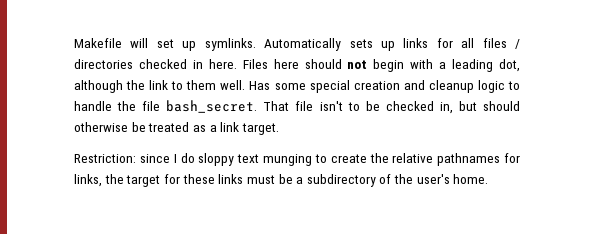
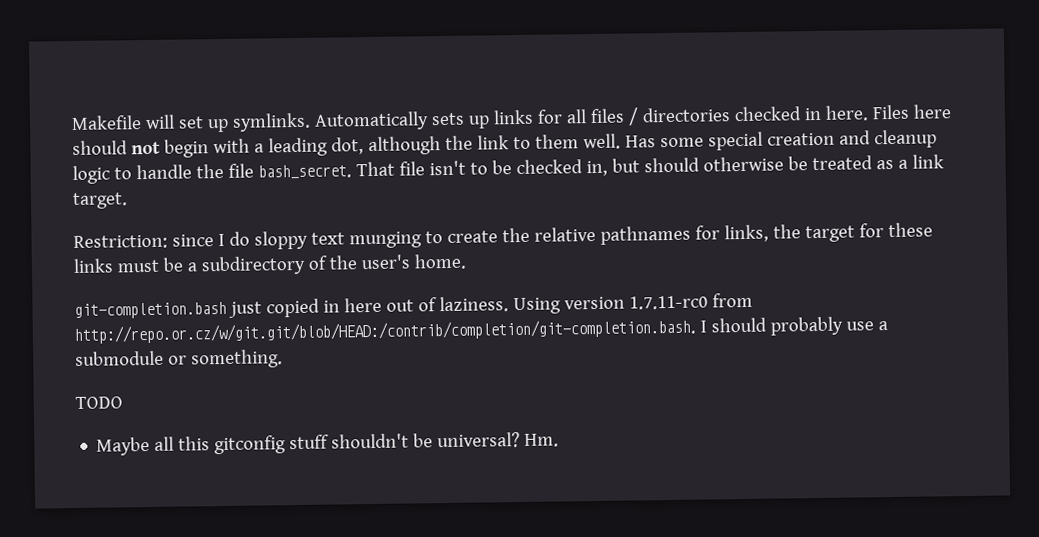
+ git-completion.bash just copied in here out of laziness. Using version 1.7.11-rc0 from http://repo.or.cz/w/git.git/blob/HEAD:/contrib/completion/git-completion.bash. I should probably use a submodule or something.
+ TODO
+ Maybe all this gitconfig stuff shouldn't be universal? Hm.

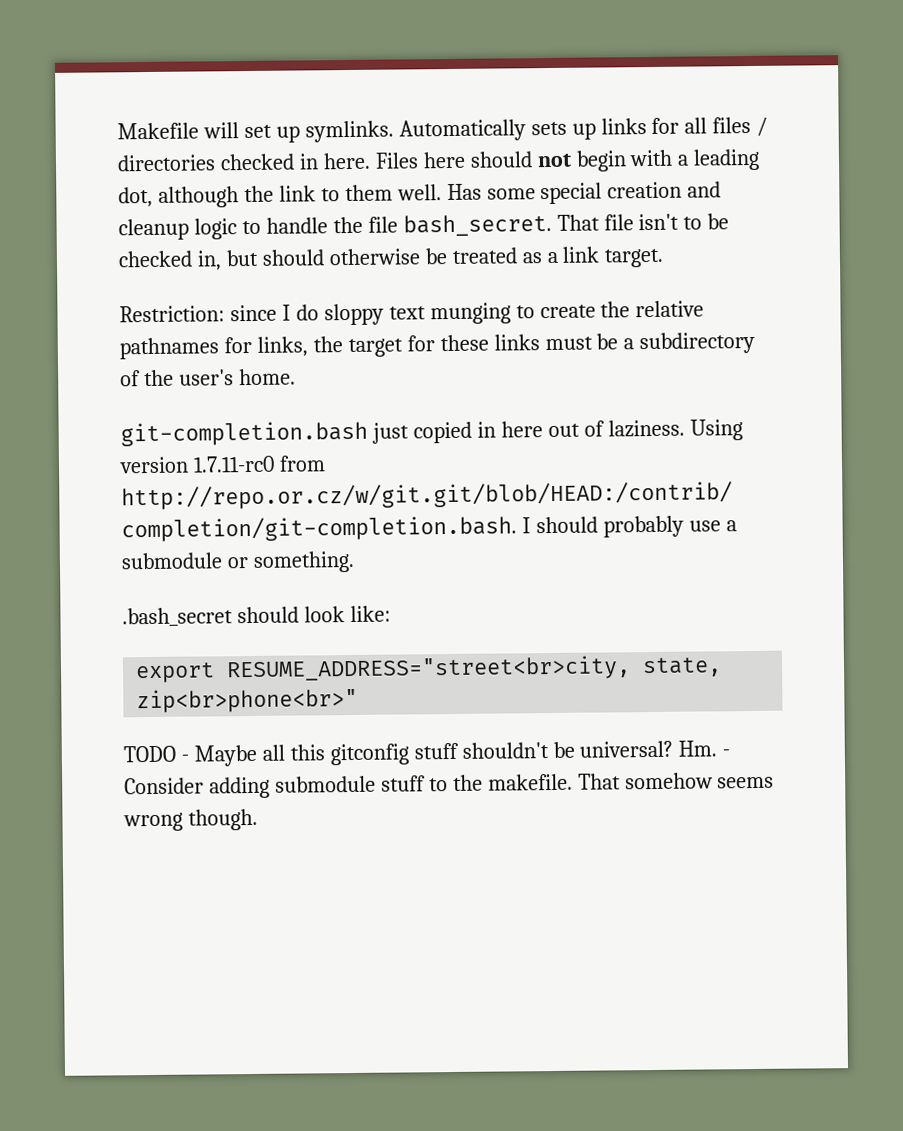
+ .bash_secret should look like:
+ export RESUME_ADDRESS="street<br>city, state, zip<br>phone<br>"
- TODO
- Maybe all this gitconfig stuff shouldn't be universal?
+ TODO - Maybe all this gitconfig stuff shouldn't be universal?
- Hm.
+ Hm. - Consider adding submodule stuff to the makefile. That somehow seems wrong though.

